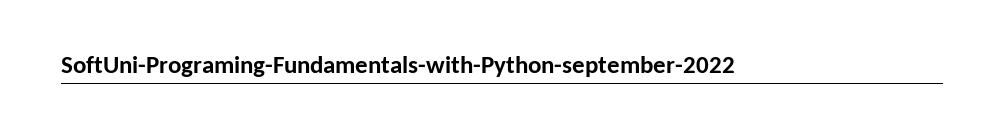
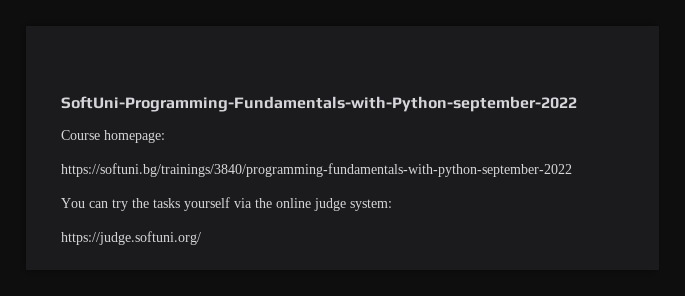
- SoftUni-Programing-Fundamentals-with-Python-september-2022
+ SoftUni-Programming-Fundamentals-with-Python-september-2022
+ Course homepage:
+ https://softuni.bg/trainings/3840/programming-fundamentals-with-python-september-2022
+ You can try the tasks yourself via the online judge system:
+ https://judge.softuni.org/

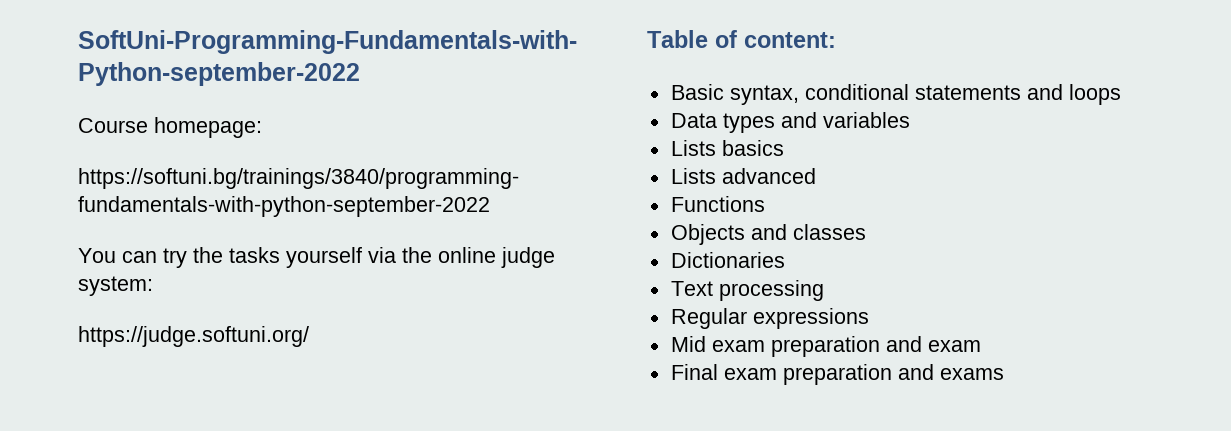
+ Table of content:
+ Basic syntax, conditional statements and loops
+ Data types and variables
+ Lists basics
+ Lists advanced
+ Functions
+ Objects and classes
+ Dictionaries
+ Text processing
+ Regular expressions
+ Mid exam preparation and exam
+ Final exam preparation and exams

